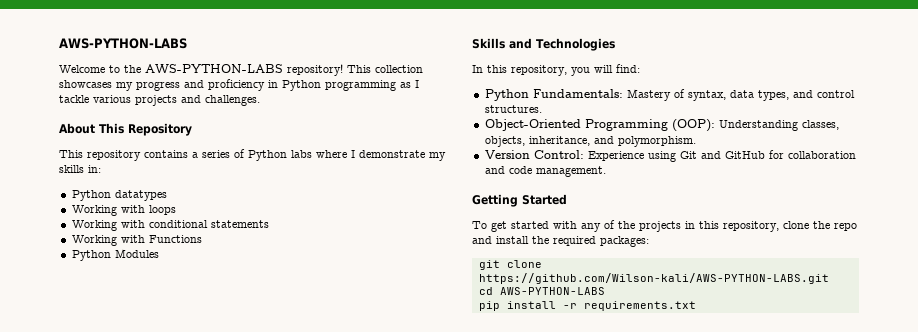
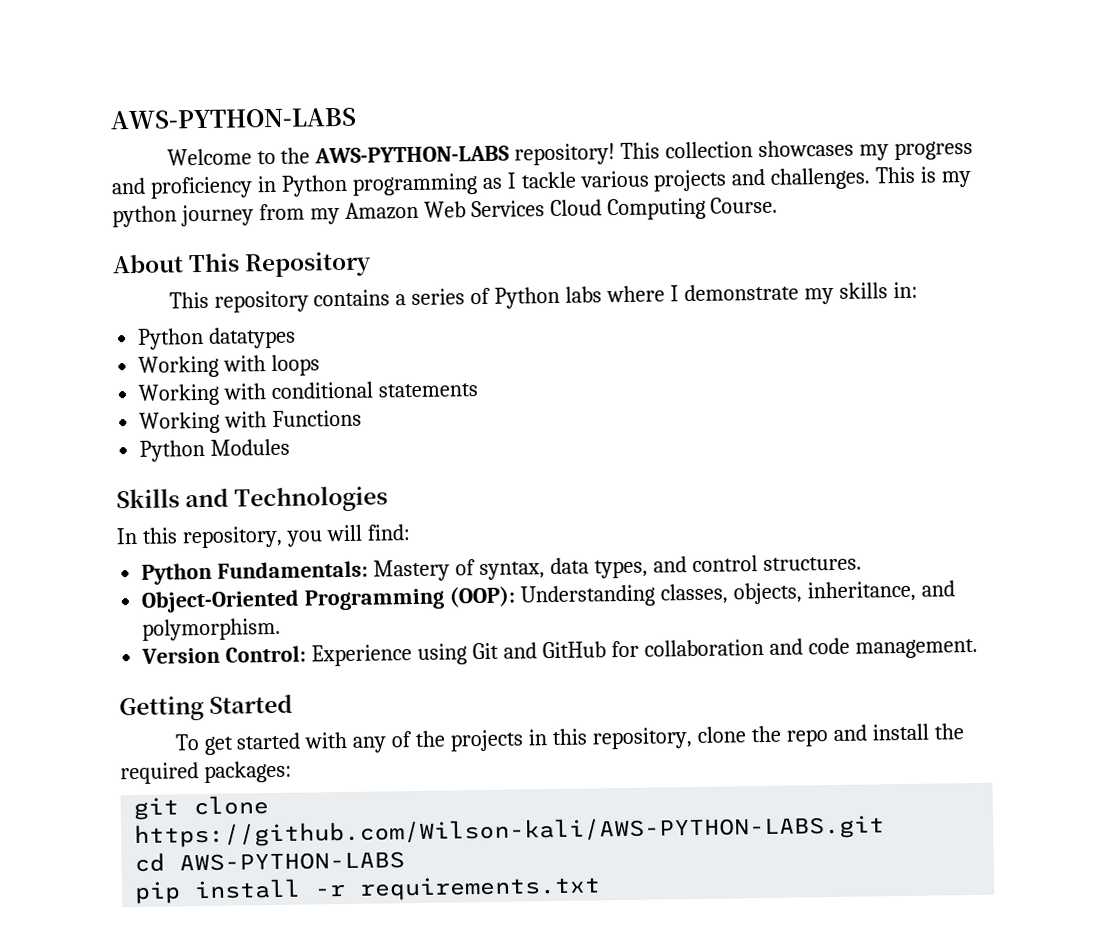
+ This is my python journey from my Amazon Web Services Cloud Computing Course.

